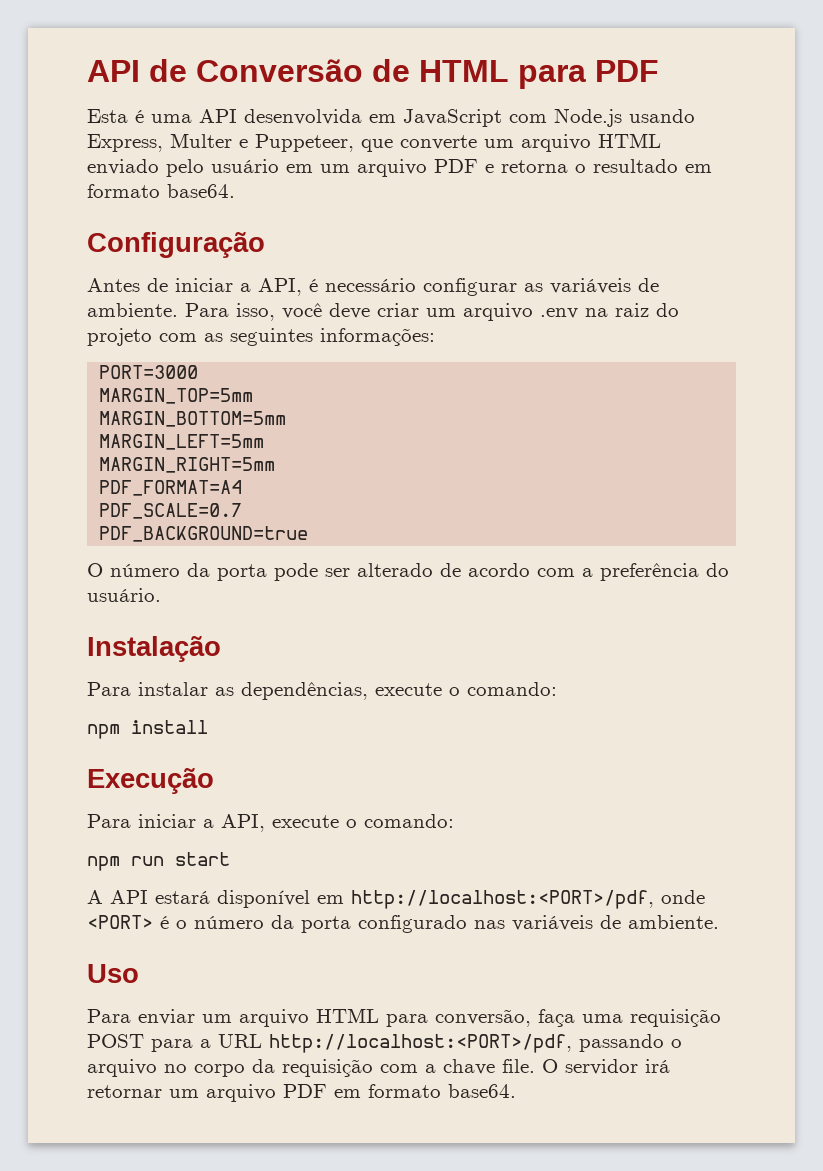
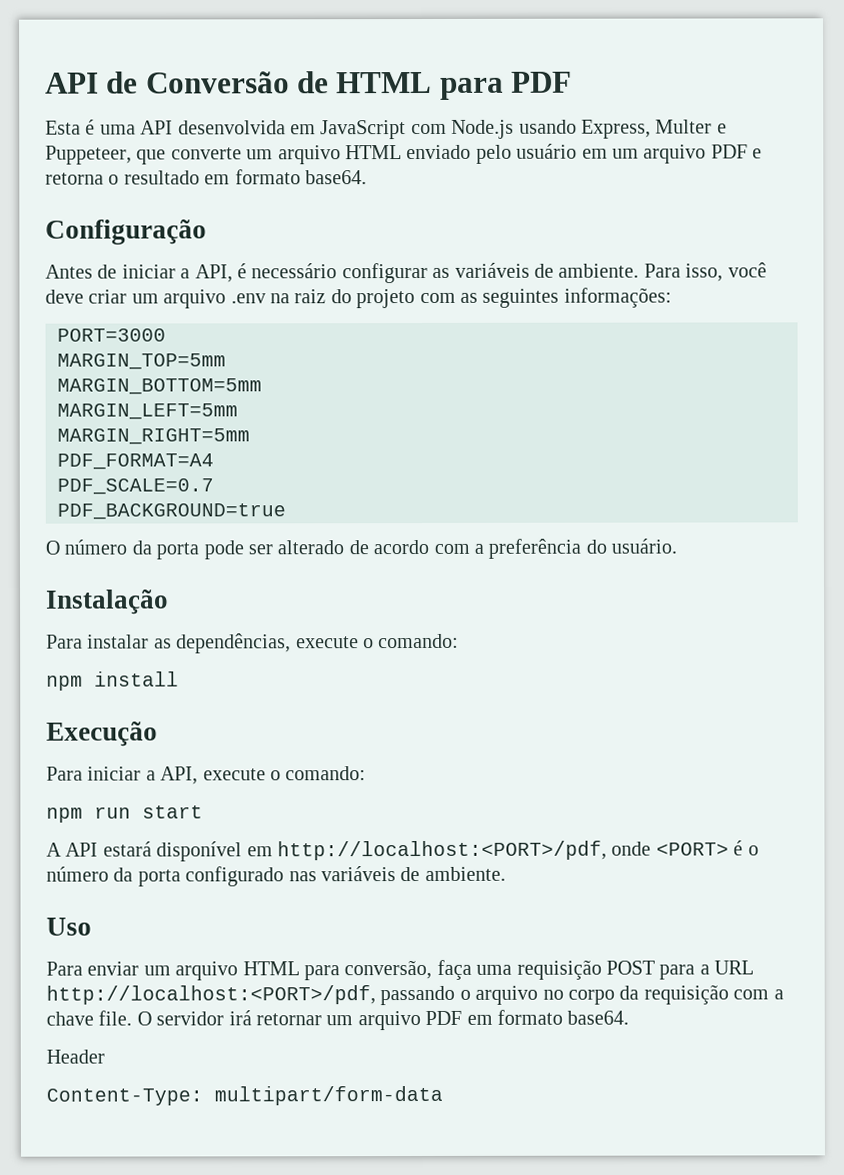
+ Header
+ Content-Type: multipart/form-data

